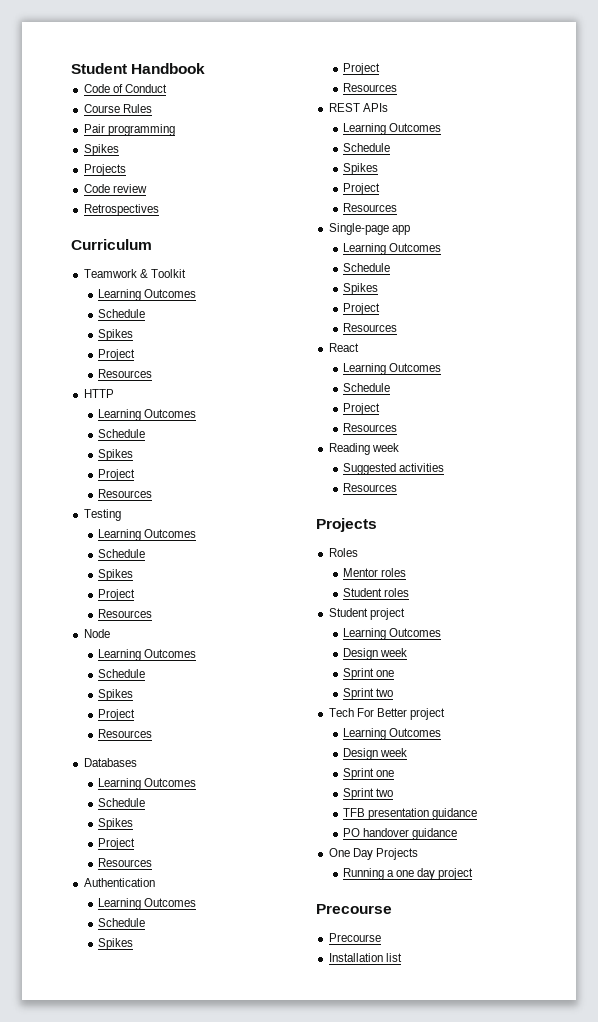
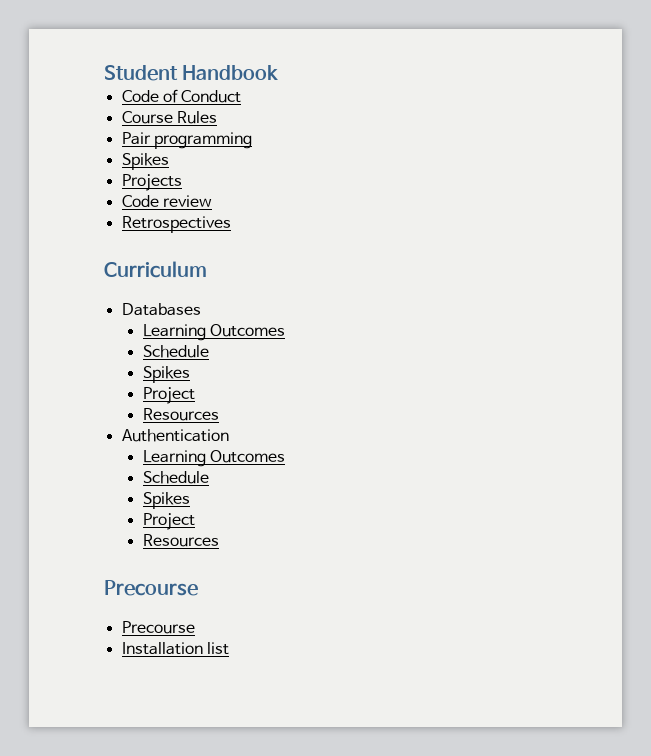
- Teamwork & Toolkit
- Learning Outcomes
- Schedule
- Spikes
- Project
- Resources
- HTTP
- Learning Outcomes
- Schedule
- Spikes
- Project
- Resources
- Testing
- Learning Outcomes
- Schedule
- Spikes
- Project
- Resources
- Node
- Learning Outcomes
- Schedule
- Spikes
- Project
- Resources
- REST APIs
- Learning Outcomes
- Schedule
- Spikes
- Project
- Resources
- Single-page app
- Learning Outcomes
- Schedule
- Spikes
- Project
- Resources
- React
- Learning Outcomes
- Schedule
- Project
- Resources
- Reading week
- Suggested activities
- Resources
- Projects
- Roles
- Mentor roles
- Student roles
- Student project
- Learning Outcomes
- Design week
- Sprint one
- Sprint two
- Tech For Better project
- Learning Outcomes
- Design week
- Sprint one
- Sprint two
- TFB presentation guidance
- PO handover guidance
- One Day Projects
- Running a one day project

